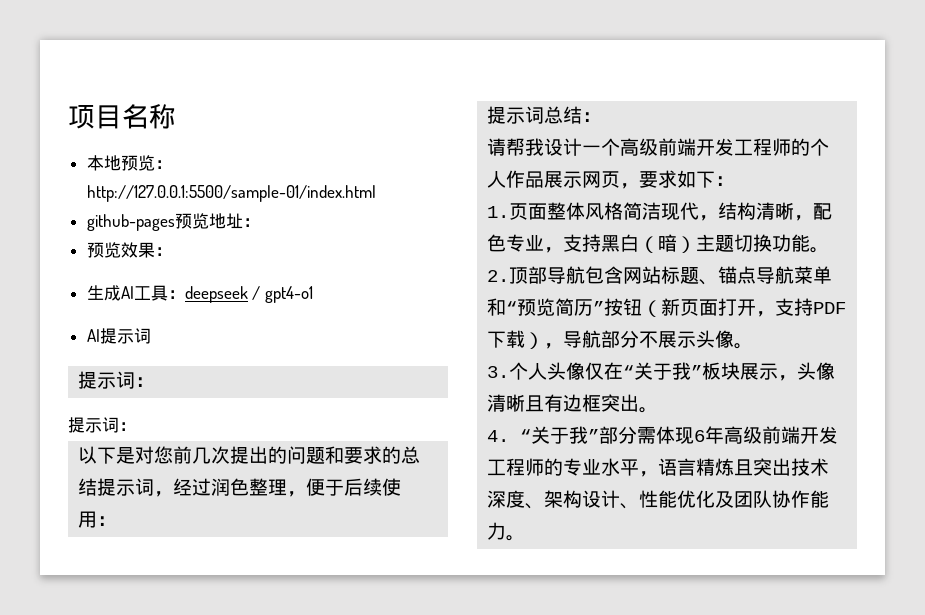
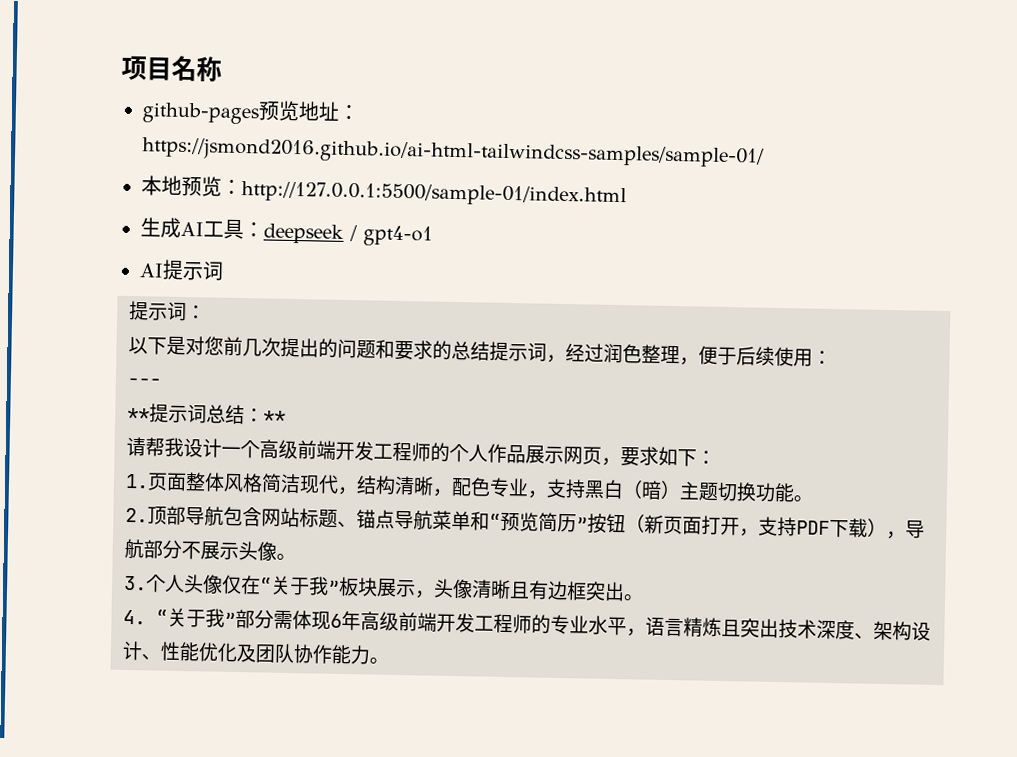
+ github-pages预览地址：https://jsmond2016.github.io/ai-html-tailwindcss-samples/sample-01/
- github-pages预览地址：
- 预览效果：
  AI提示词
- 提示词：
- 提示词总结：
+ ---
+ **提示词总结：**

